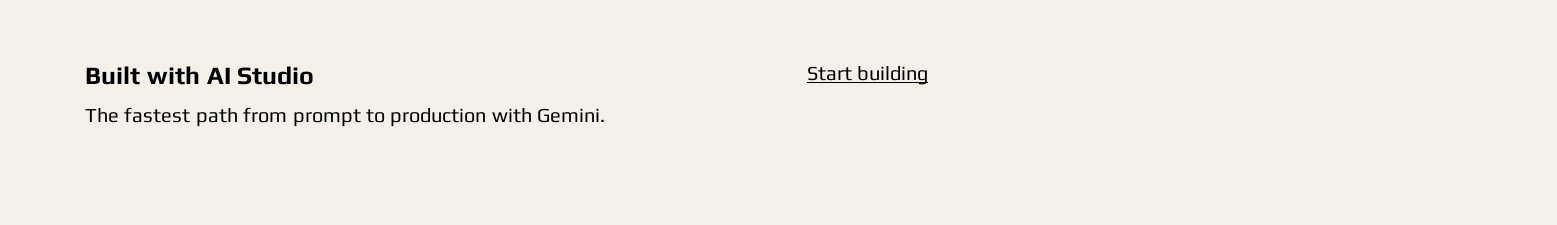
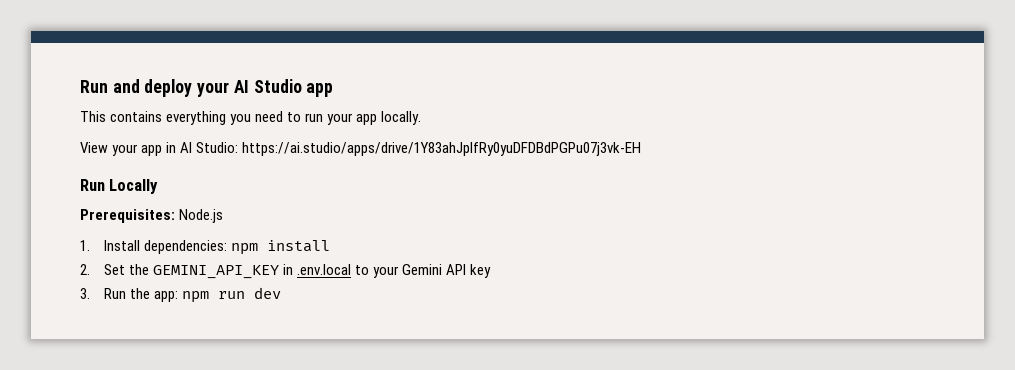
- Built with AI Studio
- The fastest path from prompt to production with Gemini.
- Start building
+ Run and deploy your AI Studio app
+ This contains everything you need to run your app locally.
+ View your app in AI Studio: https://ai.studio/apps/drive/1Y83ahJplfRy0yuDFDBdPGPu07j3vk-EH
+ Run Locally
+ Prerequisites: Node.js
+ 1. Install dependencies: npm install
+ 2. Set the GEMINI_API_KEY in .env.local to your Gemini API key
+ 3. Run the app: npm run dev

